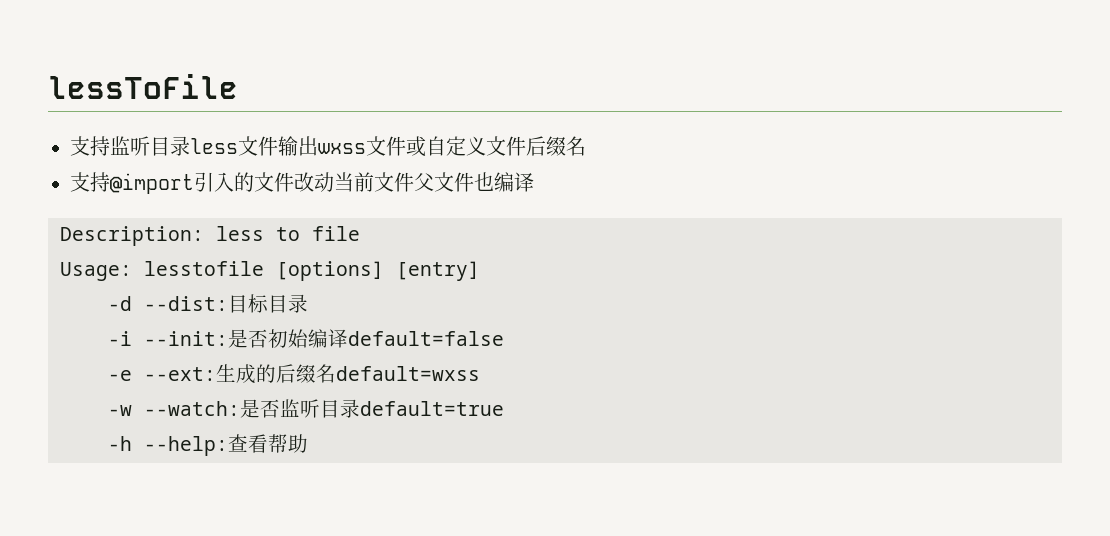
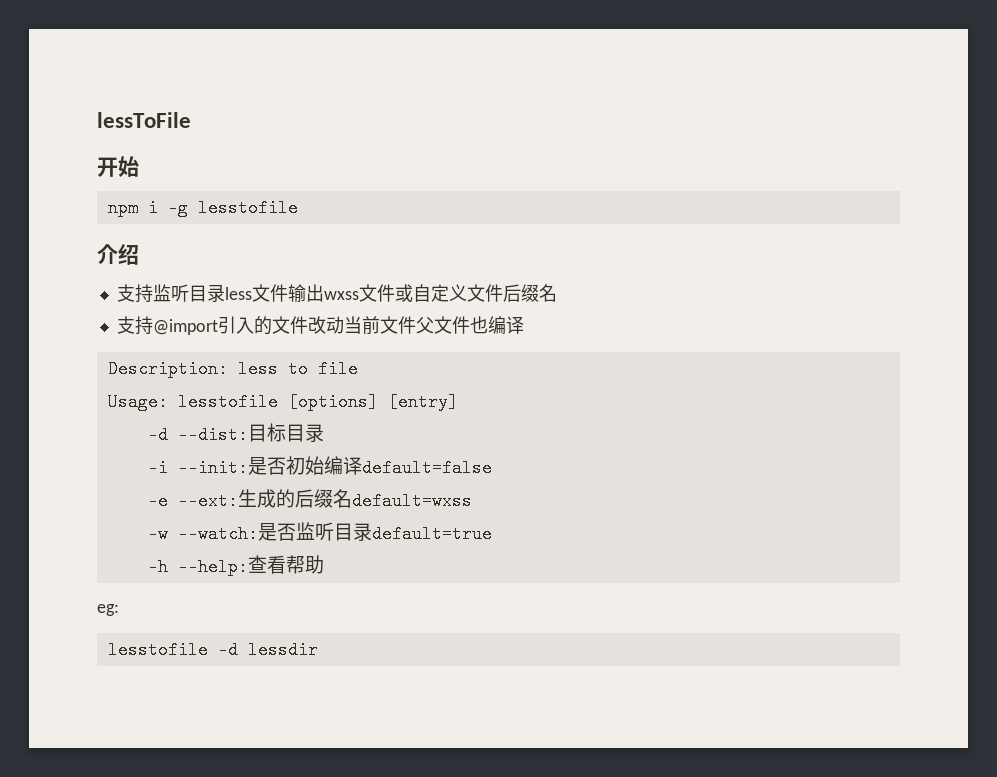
+ 开始
+ npm i -g lesstofile
+ 介绍
+ eg:
+ lesstofile -d lessdir

